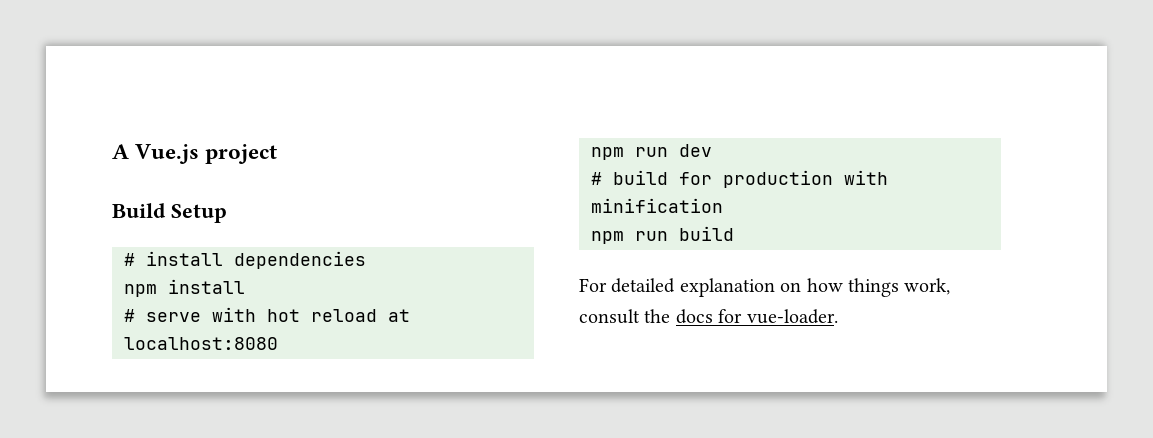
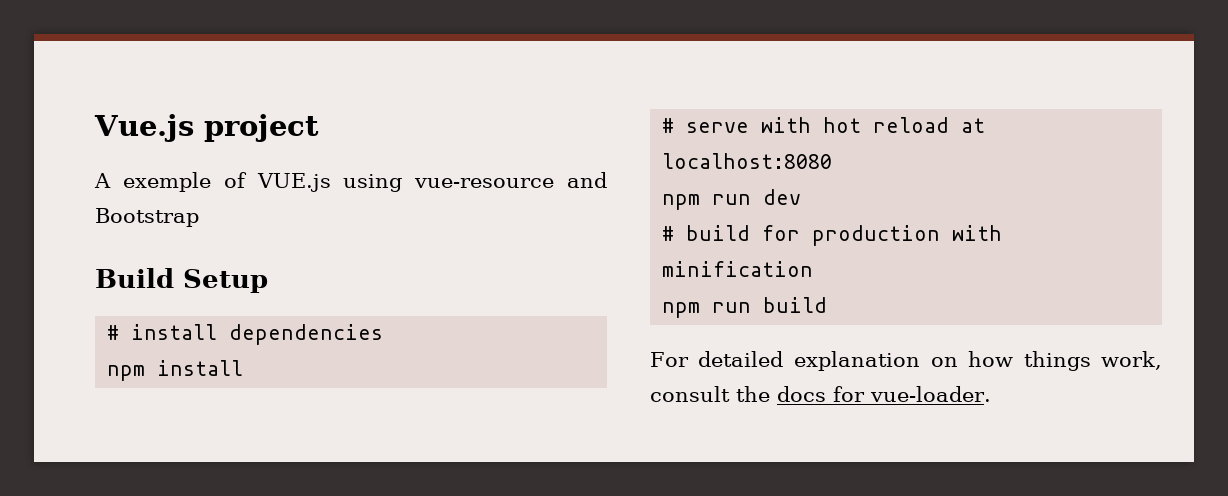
- A Vue.js project
+ Vue.js project
+ A exemple of VUE.js using vue-resource and Bootstrap

